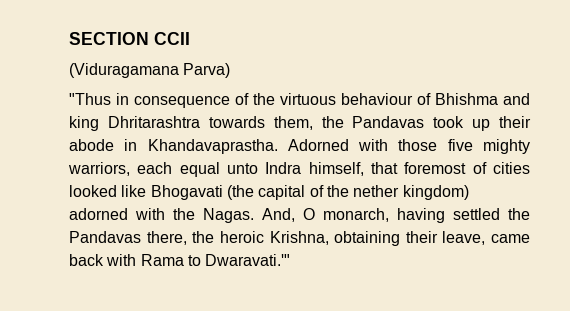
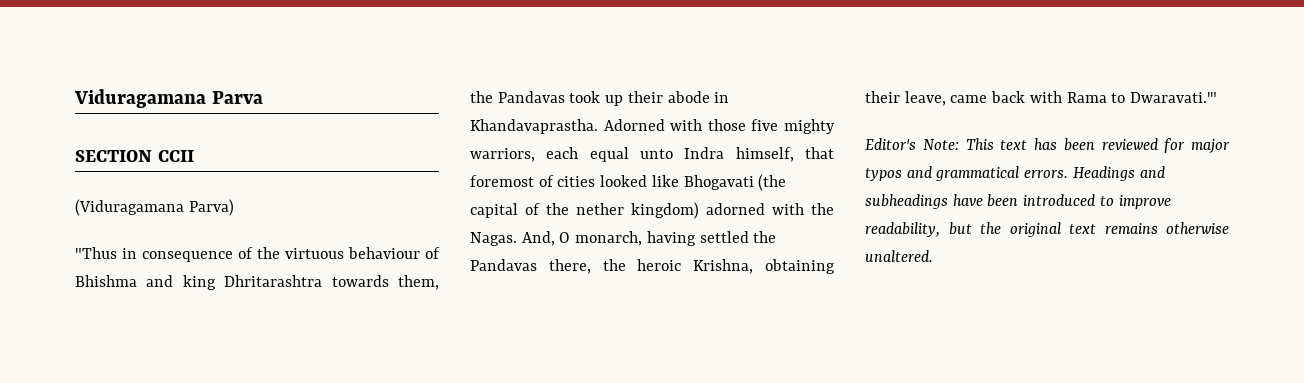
+ Viduragamana Parva
+ Editor's Note: This text has been reviewed for major typos and grammatical errors. Headings and subheadings have been introduced to improve readability, but the original text remains otherwise unaltered.

